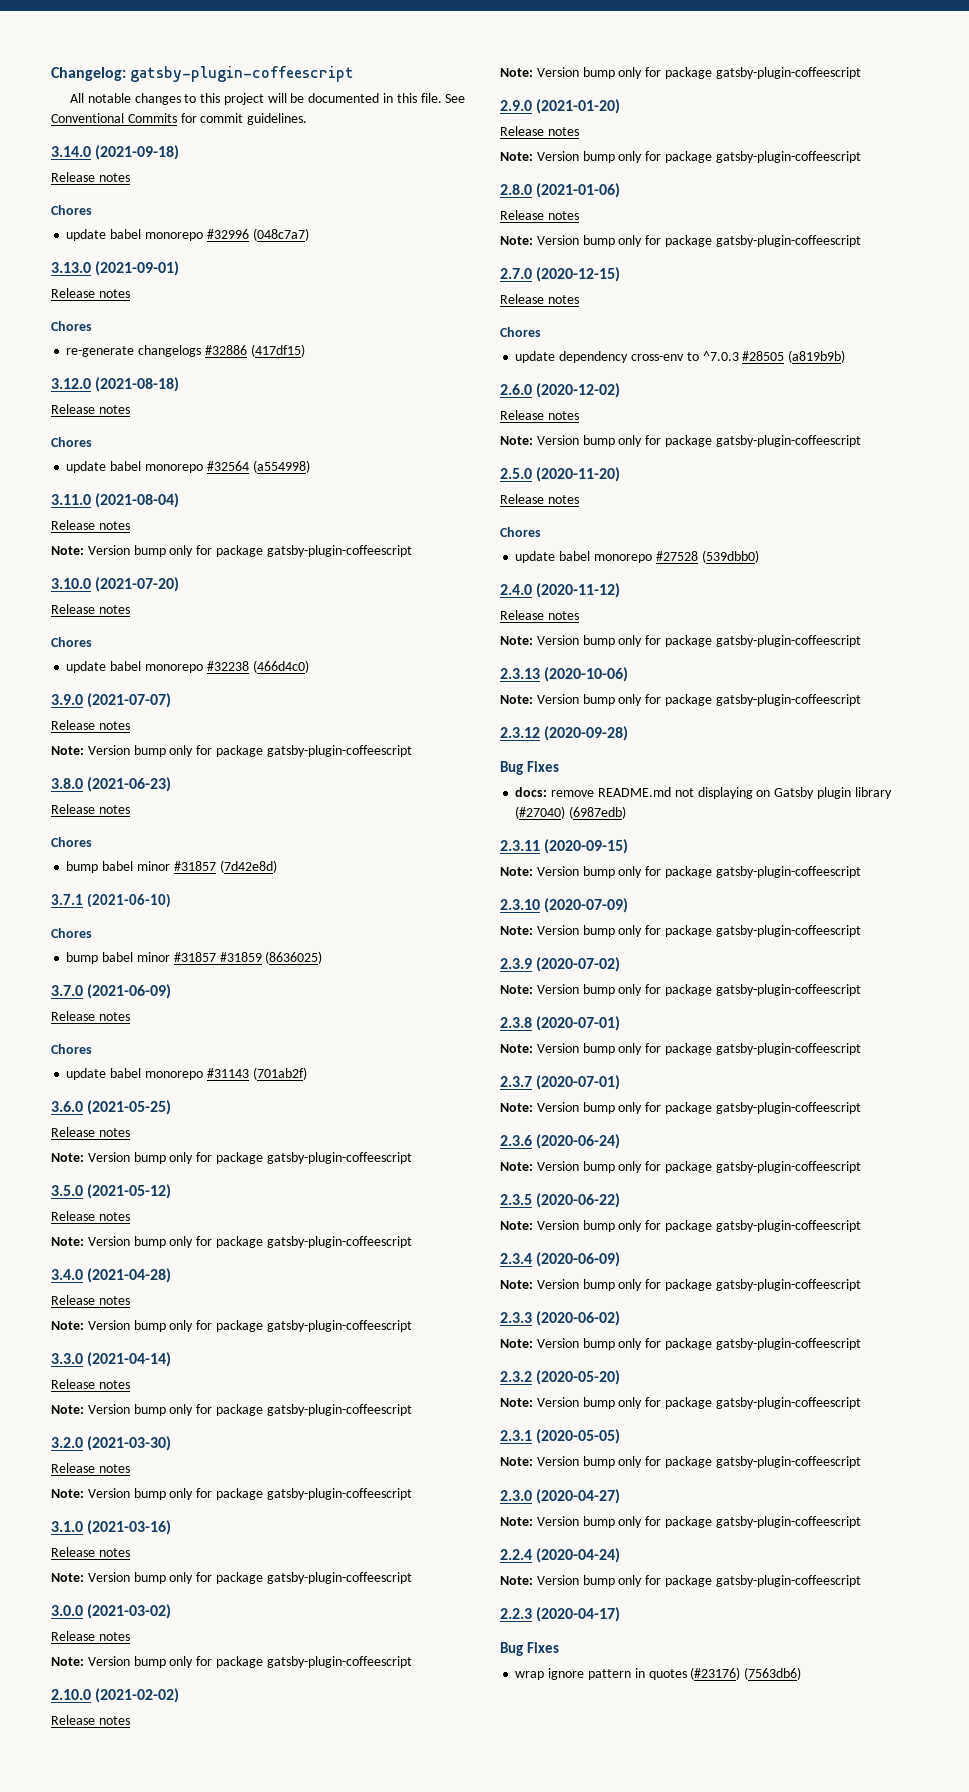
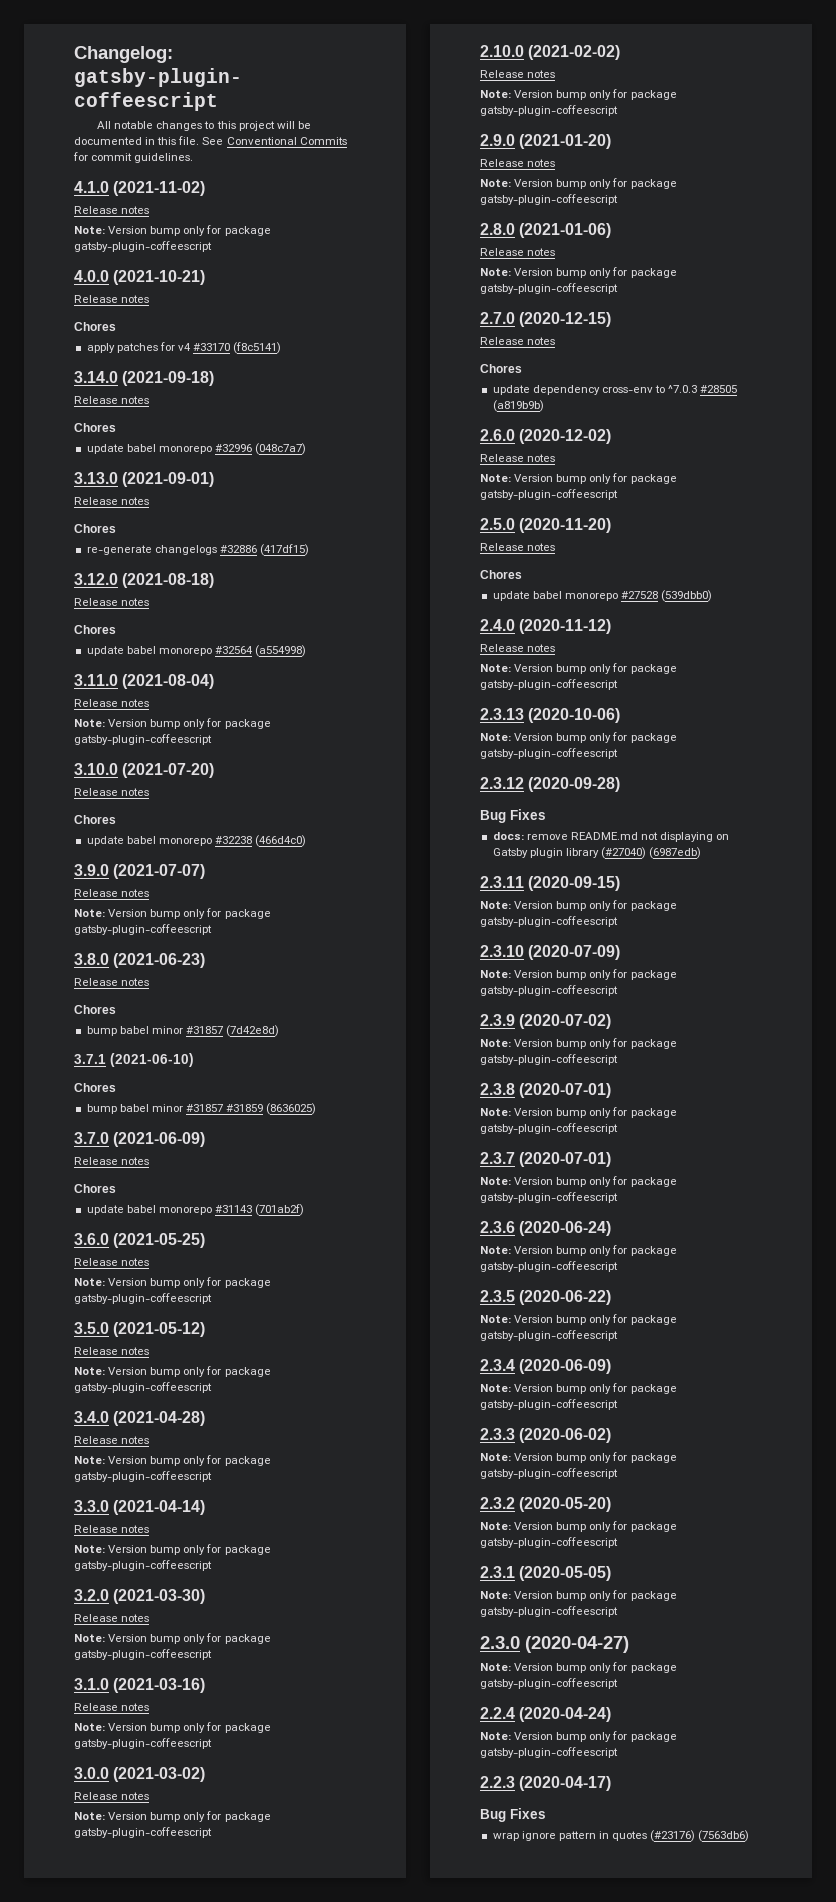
+ 4.1.0 (2021-11-02)
+ Release notes
+ Note: Version bump only for package gatsby-plugin-coffeescript
+ 4.0.0 (2021-10-21)
+ Release notes
+ Chores
+ apply patches for v4 #33170 (f8c5141)

